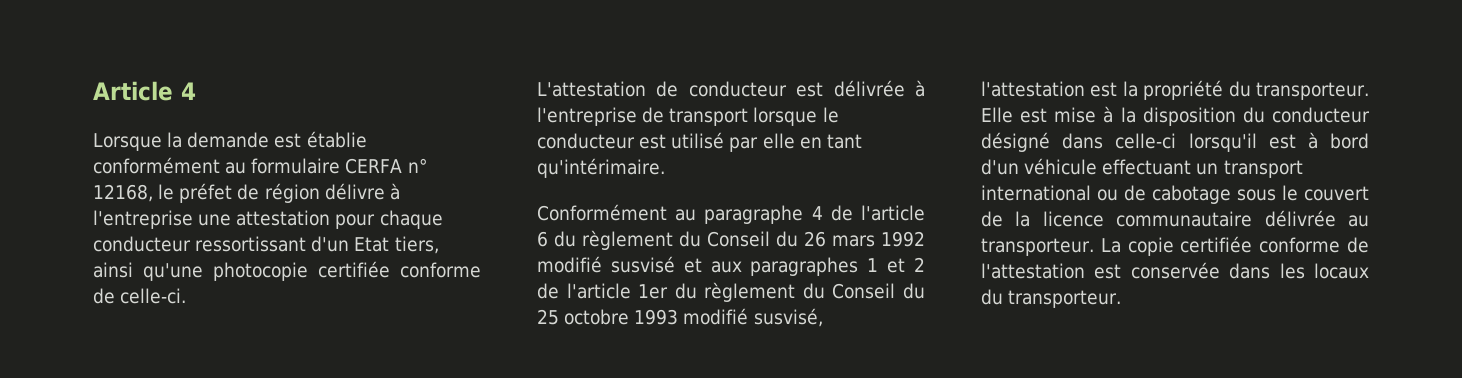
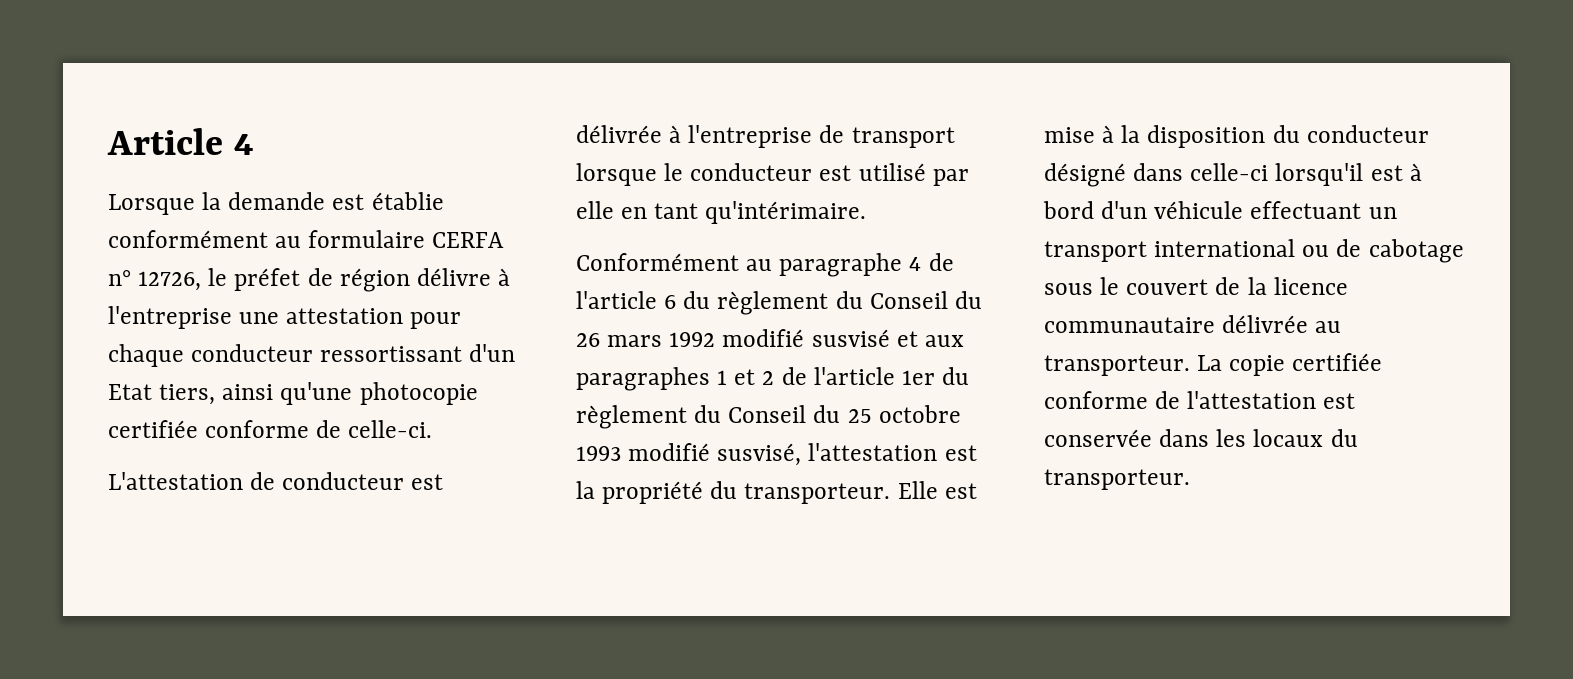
- Lorsque la demande est établie conformément au formulaire CERFA n° 12168, le préfet de région délivre à l'entreprise une attestation pour chaque conducteur ressortissant d'un Etat tiers, ainsi qu'une photocopie certifiée conforme de celle-ci.
+ Lorsque la demande est établie conformément au formulaire CERFA n° 12726, le préfet de région délivre à l'entreprise une attestation pour chaque conducteur ressortissant d'un Etat tiers, ainsi qu'une photocopie certifiée conforme de celle-ci.

